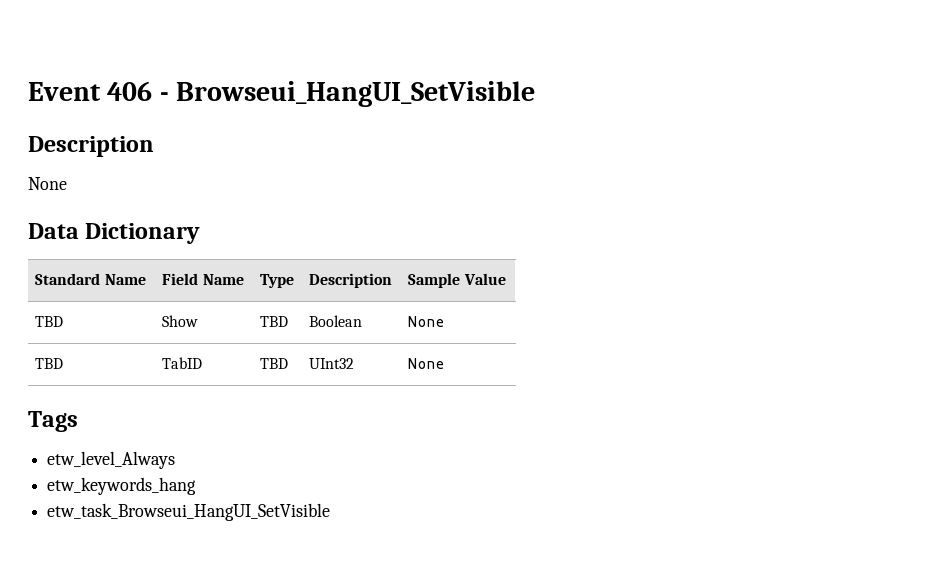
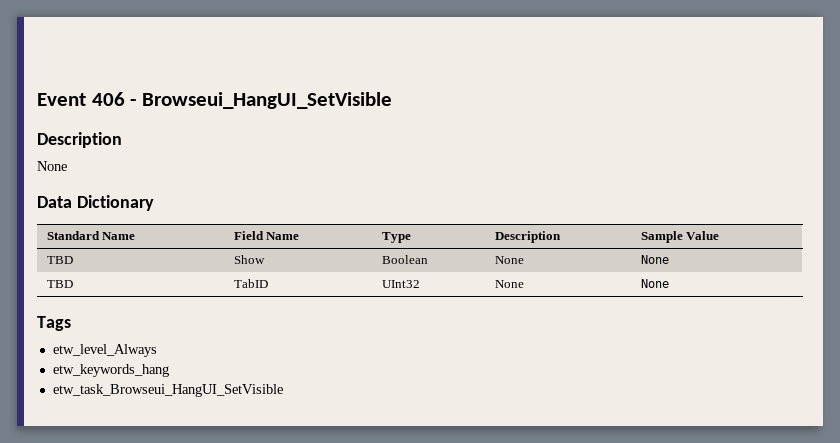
- TBD | Show | TBD | Boolean | None
+ TBD | Show | Boolean | None | None
- TBD | TabID | TBD | UInt32 | None
+ TBD | TabID | UInt32 | None | None

